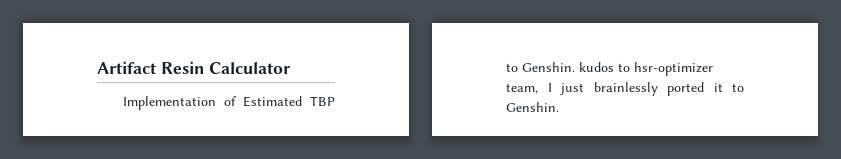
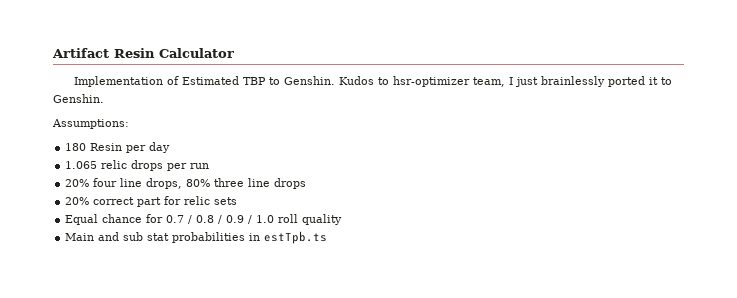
- Implementation of Estimated TBP to Genshin. kudos to hsr-optimizer team, I just brainlessly ported it to Genshin.
+ Implementation of Estimated TBP to Genshin. Kudos to hsr-optimizer team, I just brainlessly ported it to Genshin.
+ Assumptions:
+ 180 Resin per day
+ 1.065 relic drops per run
+ 20% four line drops, 80% three line drops
+ 20% correct part for relic sets
+ Equal chance for 0.7 / 0.8 / 0.9 / 1.0 roll quality
+ Main and sub stat probabilities in estTpb.ts

